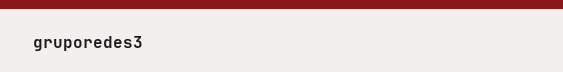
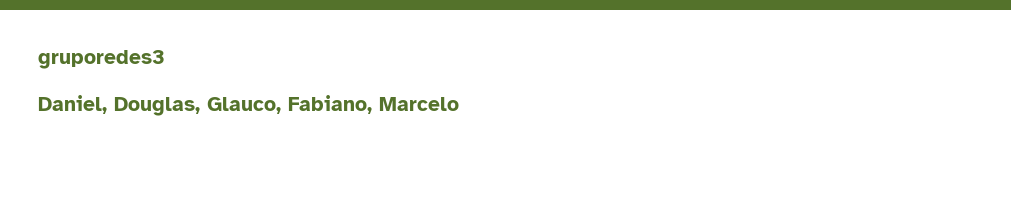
+ Daniel, Douglas, Glauco, Fabiano, Marcelo

